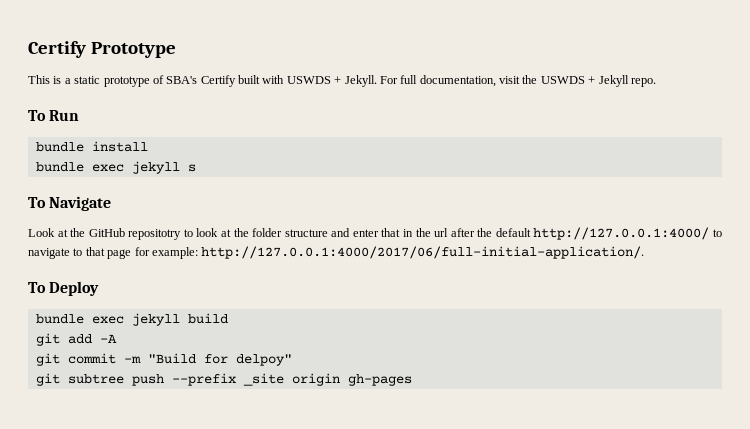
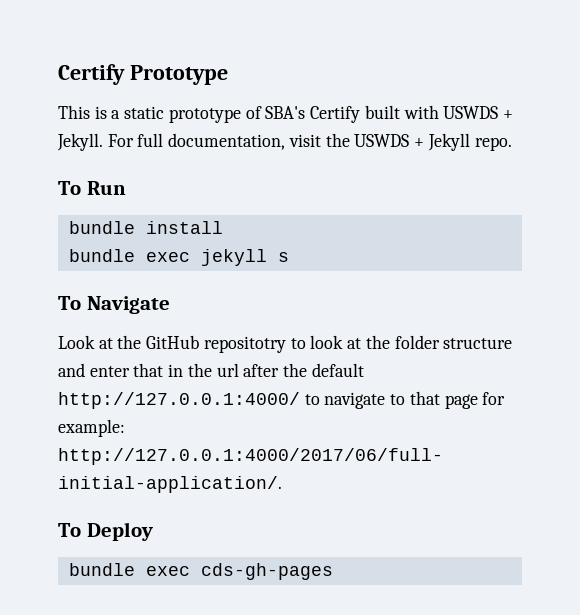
- bundle exec jekyll build
- git add -A
- git commit -m "Build for delpoy"
- git subtree push --prefix _site origin gh-pages
+ bundle exec cds-gh-pages

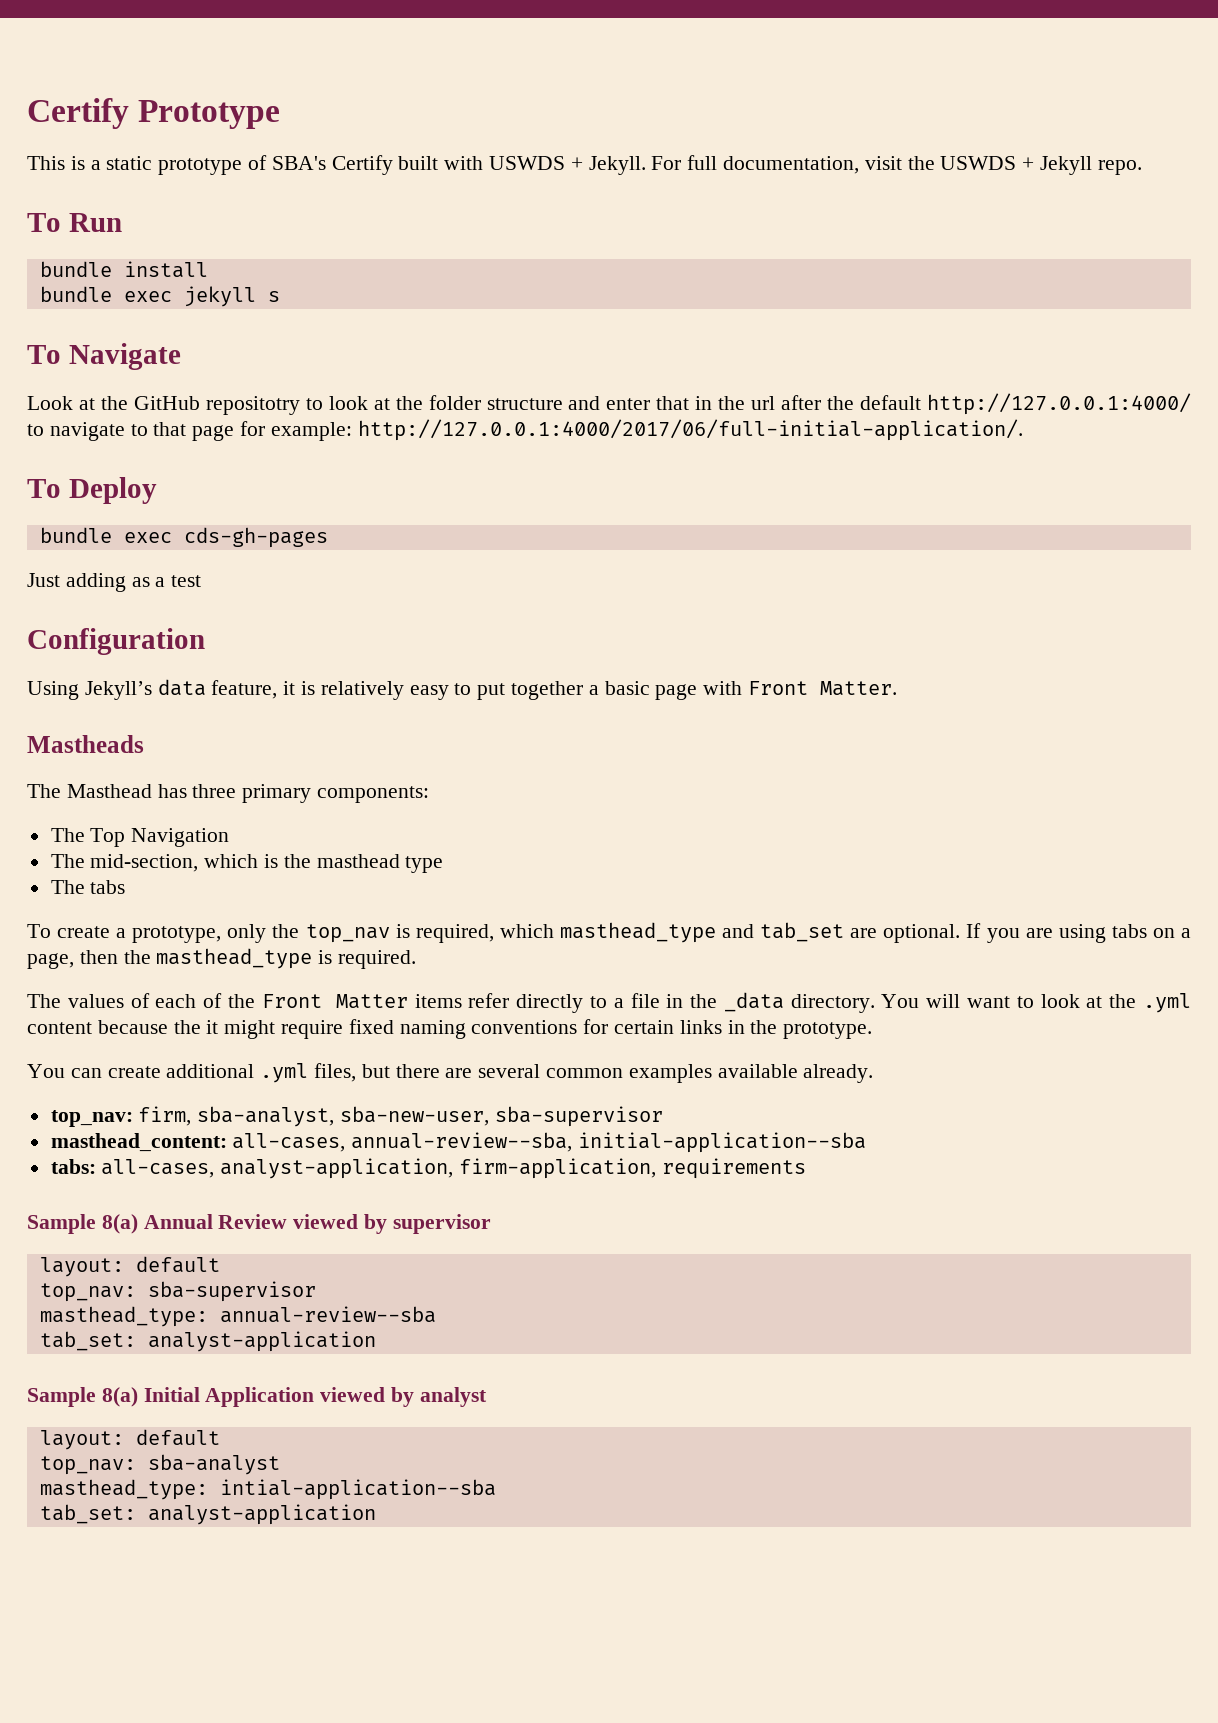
+ Just adding as a test
+ Configuration
+ Using Jekyll’s data feature, it is relatively easy to put together a basic page with Front Matter.
+ Mastheads
+ The Masthead has three primary components:
+ The Top Navigation
+ The mid-section, which is the masthead type
+ The tabs
+ To create a prototype, only the top_nav is required, which masthead_type and tab_set are optional. If you are using tabs on a page, then the masthead_type is required.
+ The values of each of the Front Matter items refer directly to a file in the _data directory. You will want to look at the .yml content because the it might require fixed naming conventions for certain links in the prototype.
+ You can create additional .yml files, but there are several common examples available already.
+ top_nav: firm, sba-analyst, sba-new-user, sba-supervisor
+ masthead_content: all-cases, annual-review--sba, initial-application--sba
+ tabs: all-cases, analyst-application, firm-application, requirements
+ Sample 8(a) Annual Review viewed by supervisor
+ layout: default
+ top_nav: sba-supervisor
+ masthead_type: annual-review--sba
+ tab_set: analyst-application
+ Sample 8(a) Initial Application viewed by analyst
+ layout: default
+ top_nav: sba-analyst
+ masthead_type: intial-application--sba
+ tab_set: analyst-application

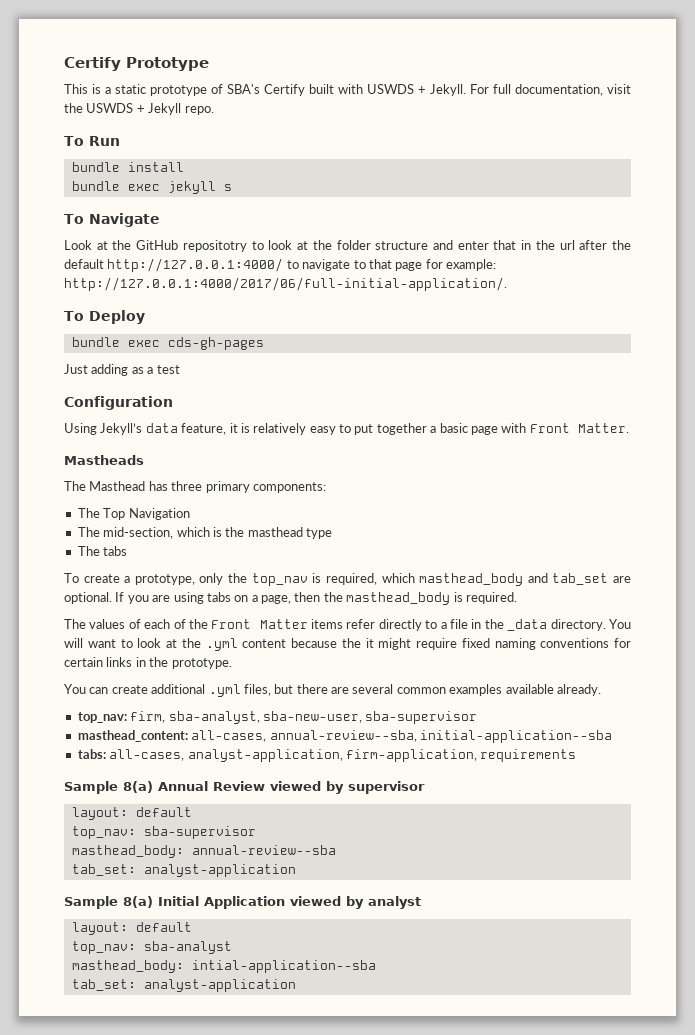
- To create a prototype, only the top_nav is required, which masthead_type and tab_set are optional.
+ To create a prototype, only the top_nav is required, which masthead_body and tab_set are optional.
- If you are using tabs on a page, then the masthead_type is required.
+ If you are using tabs on a page, then the masthead_body is required.
- masthead_type: annual-review--sba
+ masthead_body: annual-review--sba
- masthead_type: intial-application--sba
+ masthead_body: intial-application--sba

